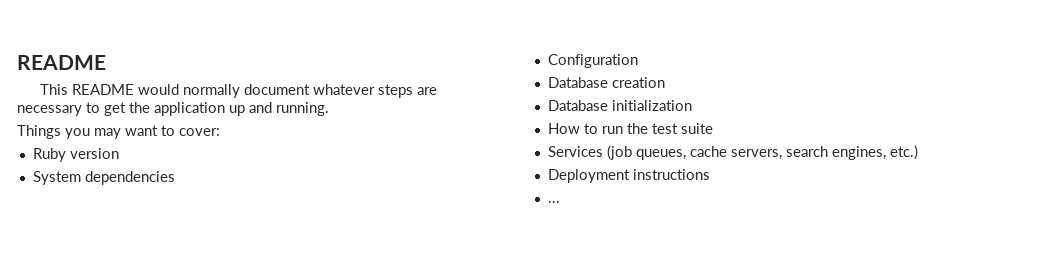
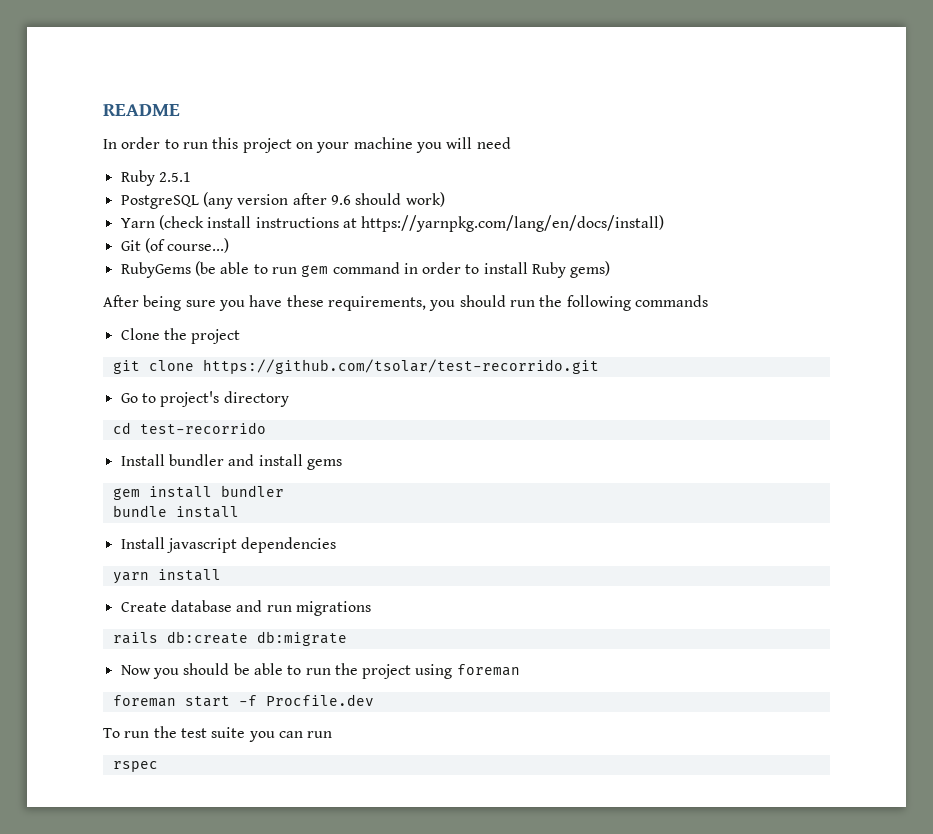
- This README would normally document whatever steps are necessary to get the application up and running.
- Things you may want to cover:
- Ruby version
- System dependencies
- Configuration
- Database creation
- Database initialization
- How to run the test suite
- Services (job queues, cache servers, search engines, etc.)
- Deployment instructions
- ...
+ In order to run this project on your machine you will need
+ Ruby 2.5.1
+ PostgreSQL (any version after 9.6 should work)
+ Yarn (check install instructions at https://yarnpkg.com/lang/en/docs/install)
+ Git (of course...)
+ RubyGems (be able to run gem command in order to install Ruby gems)
+ After being sure you have these requirements, you should run the following commands
+ Clone the project
+ git clone https://github.com/tsolar/test-recorrido.git
+ Go to project's directory
+ cd test-recorrido
+ Install bundler and install gems
+ gem install bundler
+ bundle install
+ Install javascript dependencies
+ yarn install
+ Create database and run migrations
+ rails db:create db:migrate
+ Now you should be able to run the project using foreman
+ foreman start -f Procfile.dev
+ To run the test suite you can run
+ rspec

